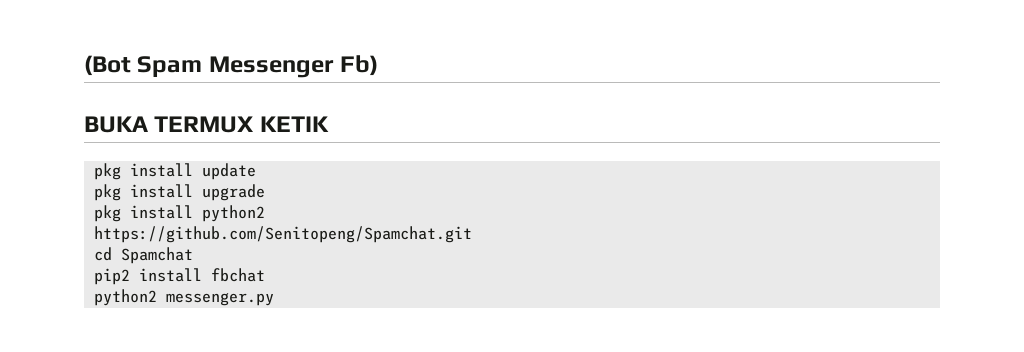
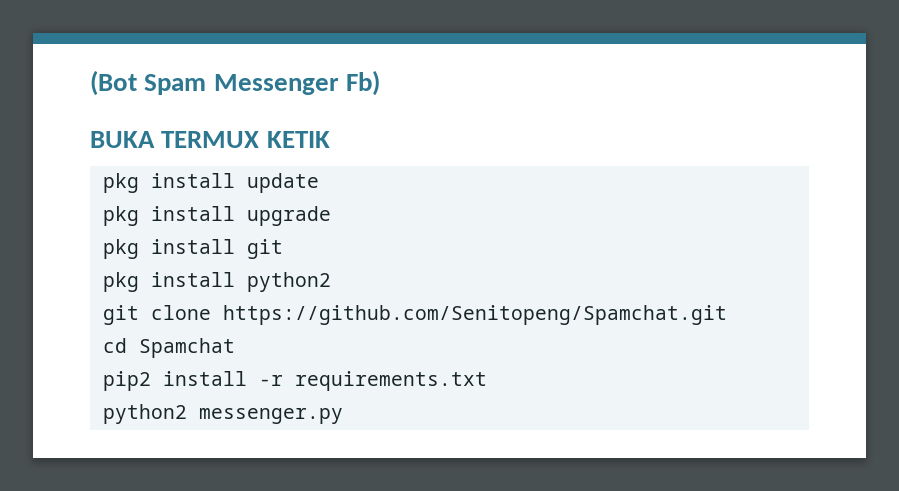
+ pkg install git
- https://github.com/Senitopeng/Spamchat.git
+ git clone https://github.com/Senitopeng/Spamchat.git
- pip2 install fbchat
+ pip2 install -r requirements.txt

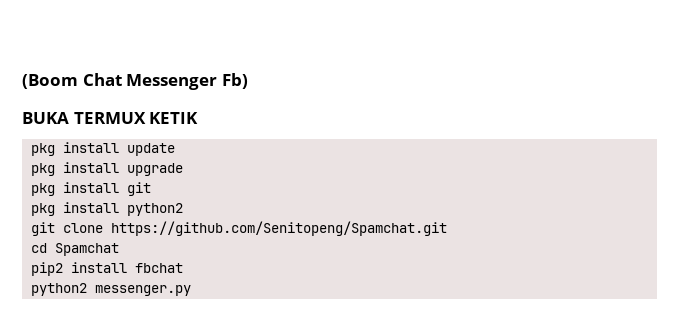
- (Bot Spam Messenger Fb)
+ (Boom Chat Messenger Fb)
- pip2 install -r requirements.txt
+ pip2 install fbchat

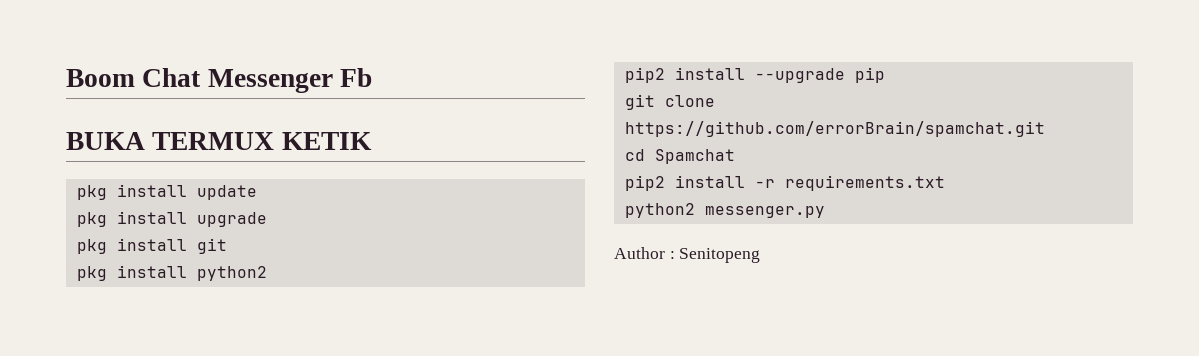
- (Boom Chat Messenger Fb)
+ Boom Chat Messenger Fb
+ pip2 install --upgrade pip
- git clone https://github.com/Senitopeng/Spamchat.git
+ git clone https://github.com/errorBrain/spamchat.git
- pip2 install fbchat
+ pip2 install -r requirements.txt
+ Author : Senitopeng

